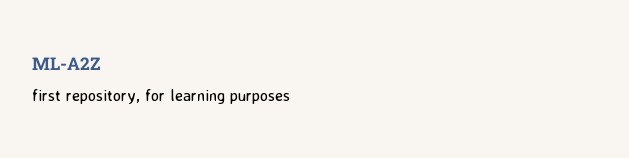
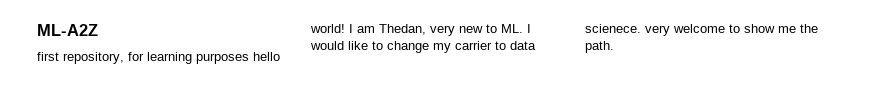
- first repository, for learning purposes
+ first repository, for learning purposes hello world! I am Thedan, very new to ML. I would like to change my carrier to data scienece. very welcome to show me the path.

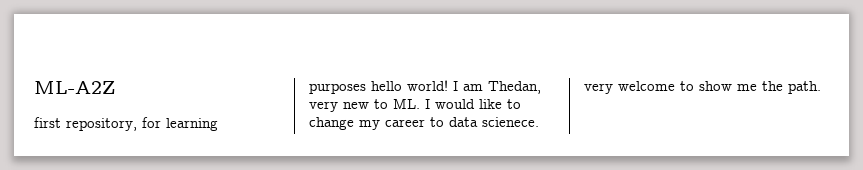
- I am Thedan, very new to ML. I would like to change my carrier to data scienece. very welcome to show me the path.
+ I am Thedan, very new to ML. I would like to change my career to data scienece. very welcome to show me the path.

